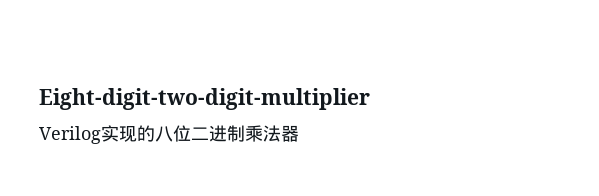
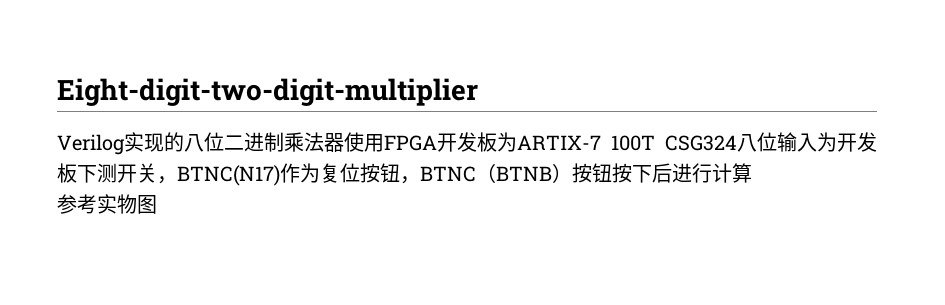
- Verilog实现的八位二进制乘法器
+ Verilog实现的八位二进制乘法器使用FPGA开发板为ARTIX-7 100T CSG324八位输入为开发板下测开关，BTNC(N17)作为复位按钮，BTNC（BTNB）按钮按下后进行计算
+ 参考实物图

